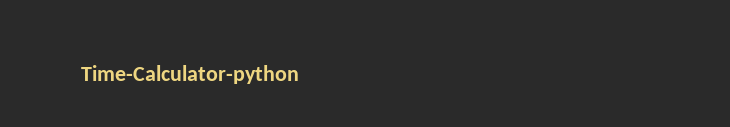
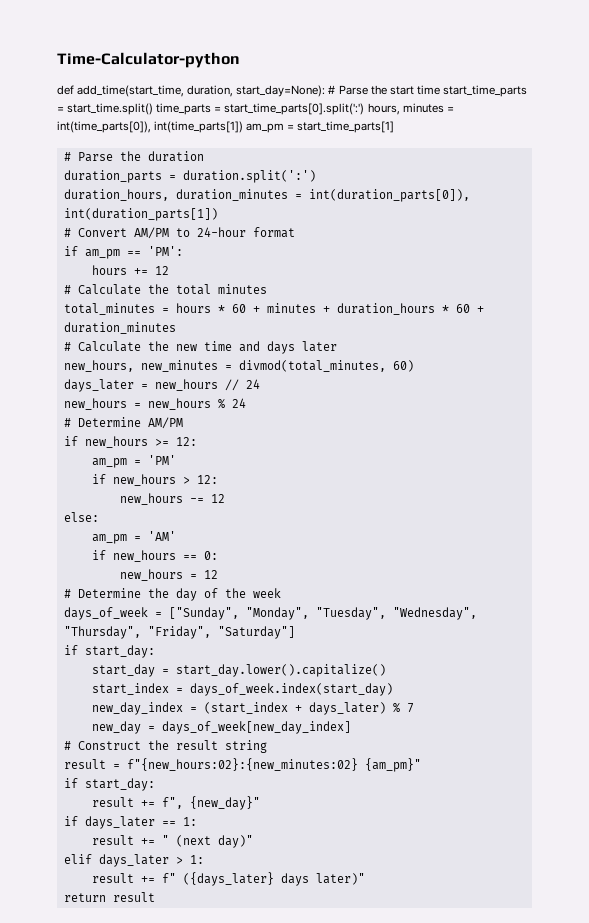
+ def add_time(start_time, duration, start_day=None): # Parse the start time start_time_parts = start_time.split() time_parts = start_time_parts[0].split(':') hours, minutes = int(time_parts[0]), int(time_parts[1]) am_pm = start_time_parts[1]
+ # Parse the duration
+ duration_parts = duration.split(':')
+ duration_hours, duration_minutes = int(duration_parts[0]), int(duration_parts[1])
+ # Convert AM/PM to 24-hour format
+ if am_pm == 'PM':
+ hours += 12
+ # Calculate the total minutes
+ total_minutes = hours * 60 + minutes + duration_hours * 60 + duration_minutes
+ # Calculate the new time and days later
+ new_hours, new_minutes = divmod(total_minutes, 60)
+ days_later = new_hours // 24
+ new_hours = new_hours % 24
+ # Determine AM/PM
+ if new_hours >= 12:
+ am_pm = 'PM'
+ if new_hours > 12:
+ new_hours -= 12
+ else:
+ am_pm = 'AM'
+ if new_hours == 0:
+ new_hours = 12
+ # Determine the day of the week
+ days_of_week = ["Sunday", "Monday", "Tuesday", "Wednesday", "Thursday", "Friday", "Saturday"]
+ if start_day:
+ start_day = start_day.lower().capitalize()
+ start_index = days_of_week.index(start_day)
+ new_day_index = (start_index + days_later) % 7
+ new_day = days_of_week[new_day_index]
+ # Construct the result string
+ result = f"{new_hours:02}:{new_minutes:02} {am_pm}"
+ if start_day:
+ result += f", {new_day}"
+ if days_later == 1:
+ result += " (next day)"
+ elif days_later > 1:
+ result += f" ({days_later} days later)"
+ return result

